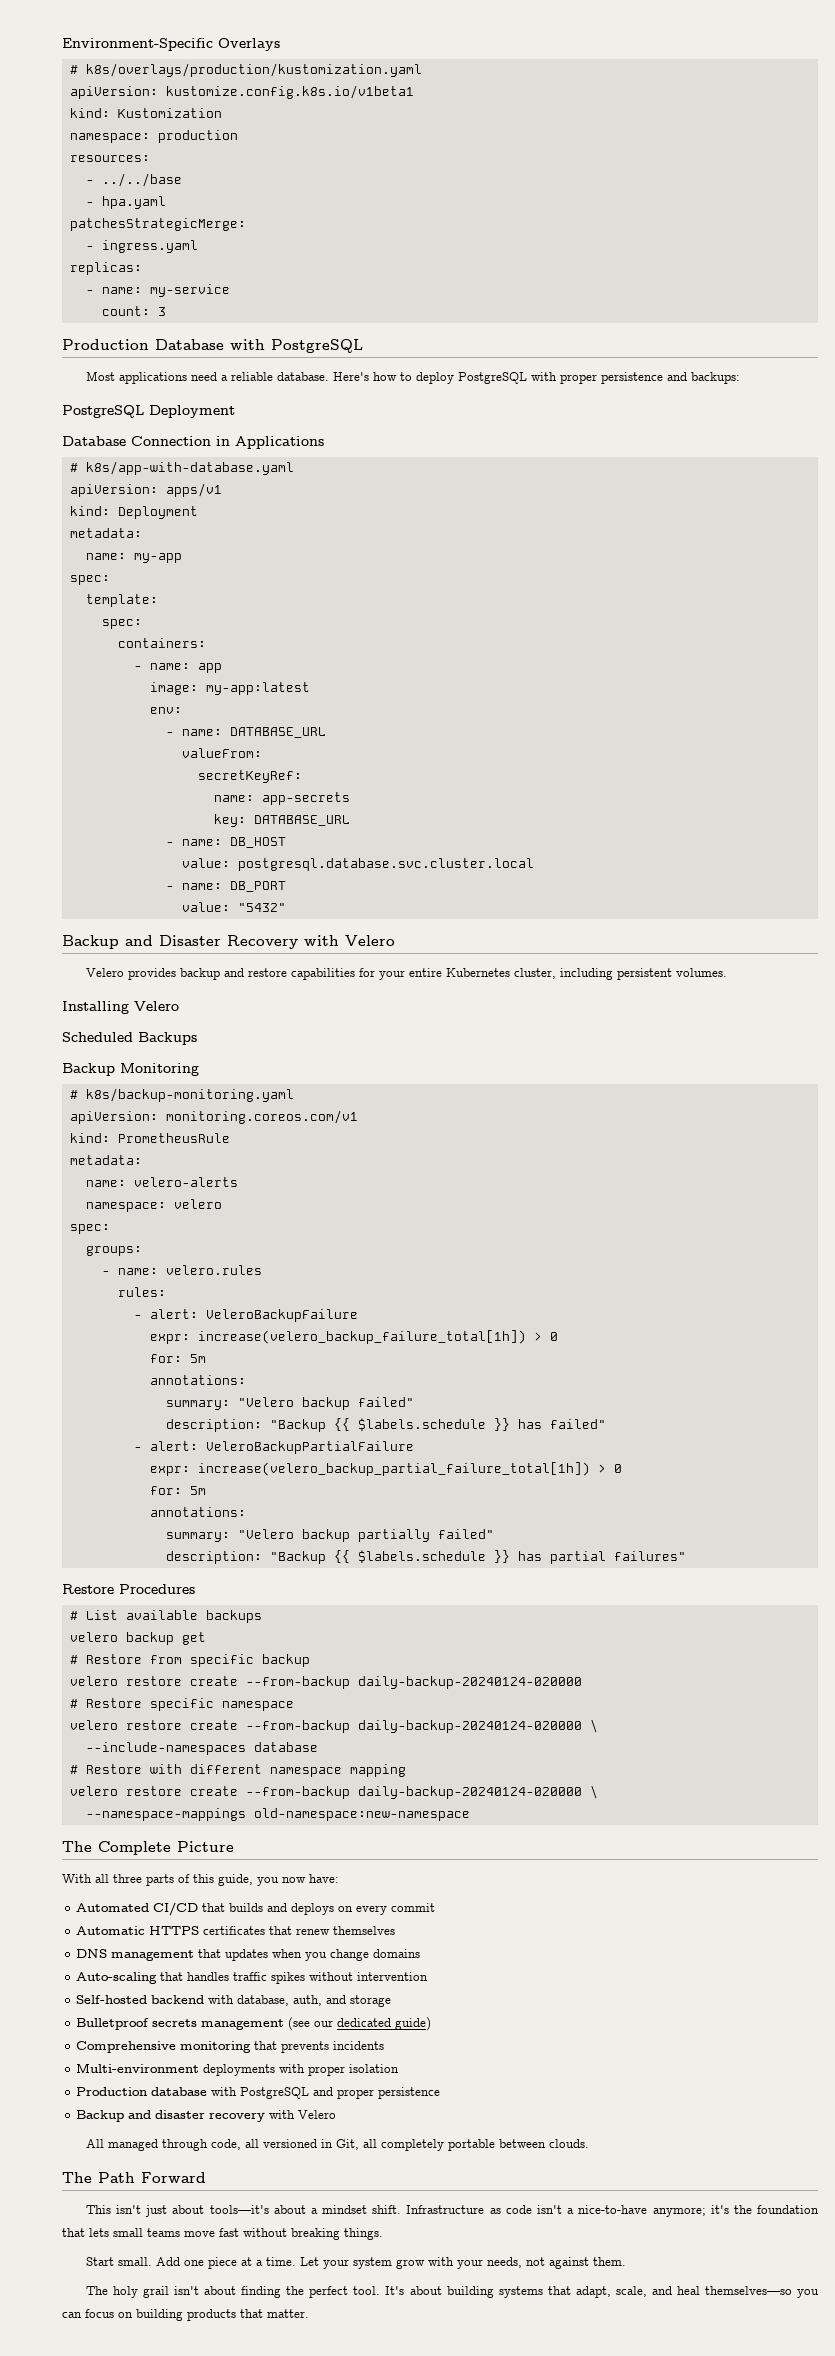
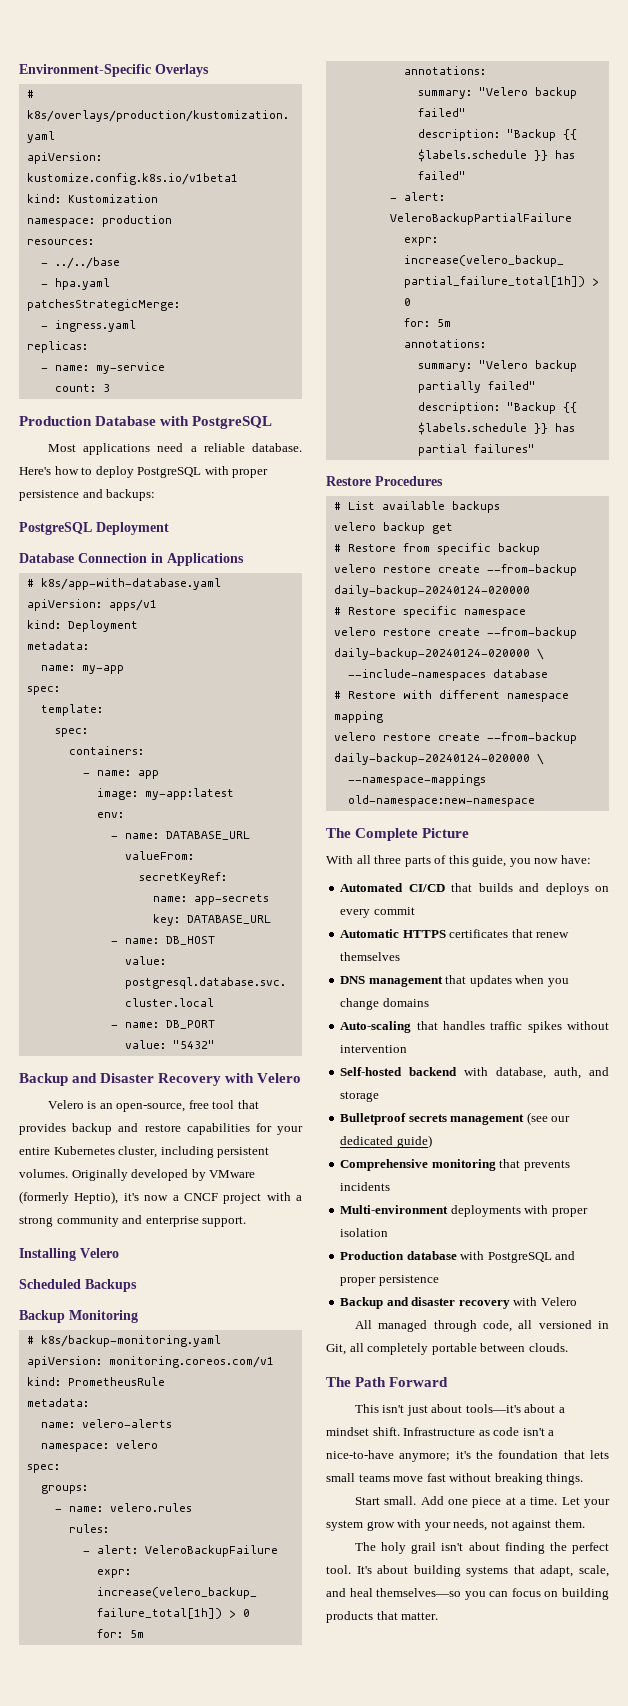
- Velero provides backup and restore capabilities for your entire Kubernetes cluster, including persistent volumes.
+ Velero is an open-source, free tool that provides backup and restore capabilities for your entire Kubernetes cluster, including persistent volumes. Originally developed by VMware (formerly Heptio), it's now a CNCF project with a strong community and enterprise support.

